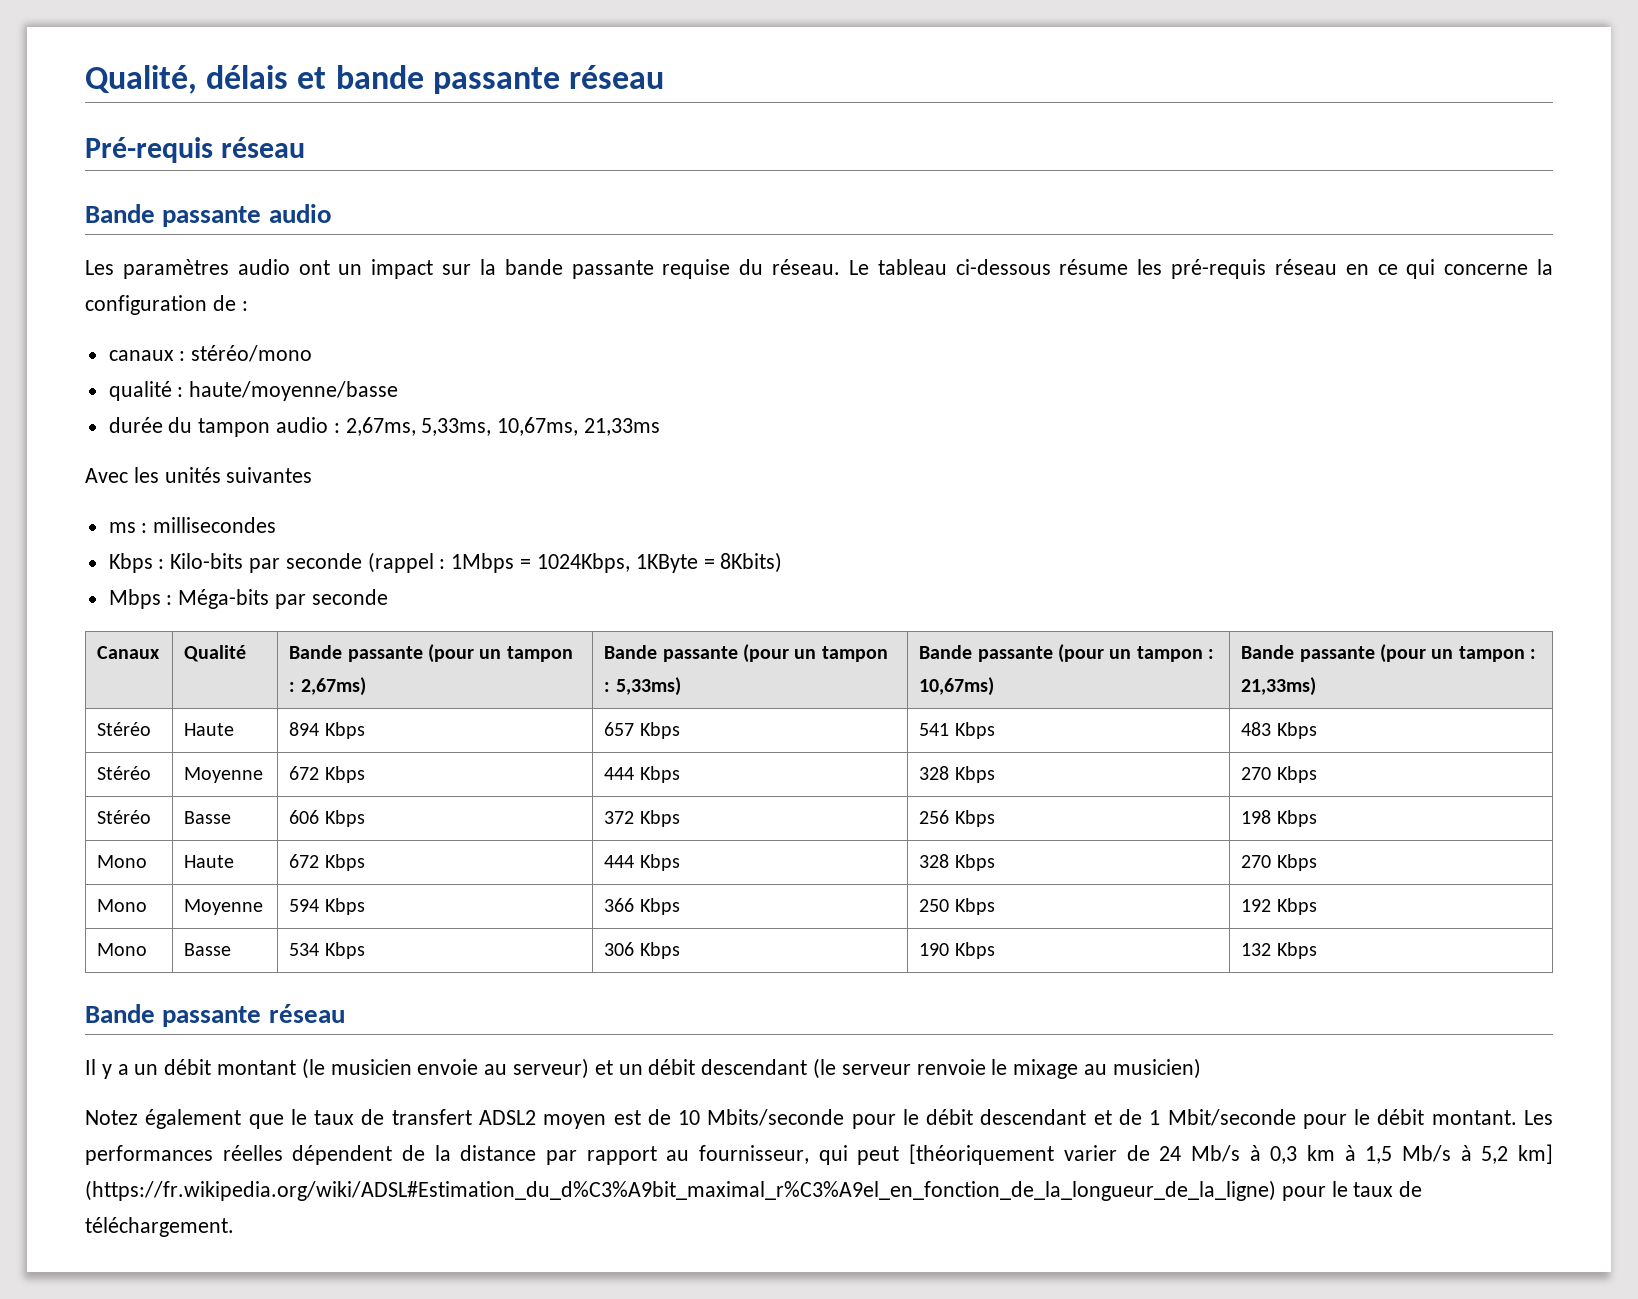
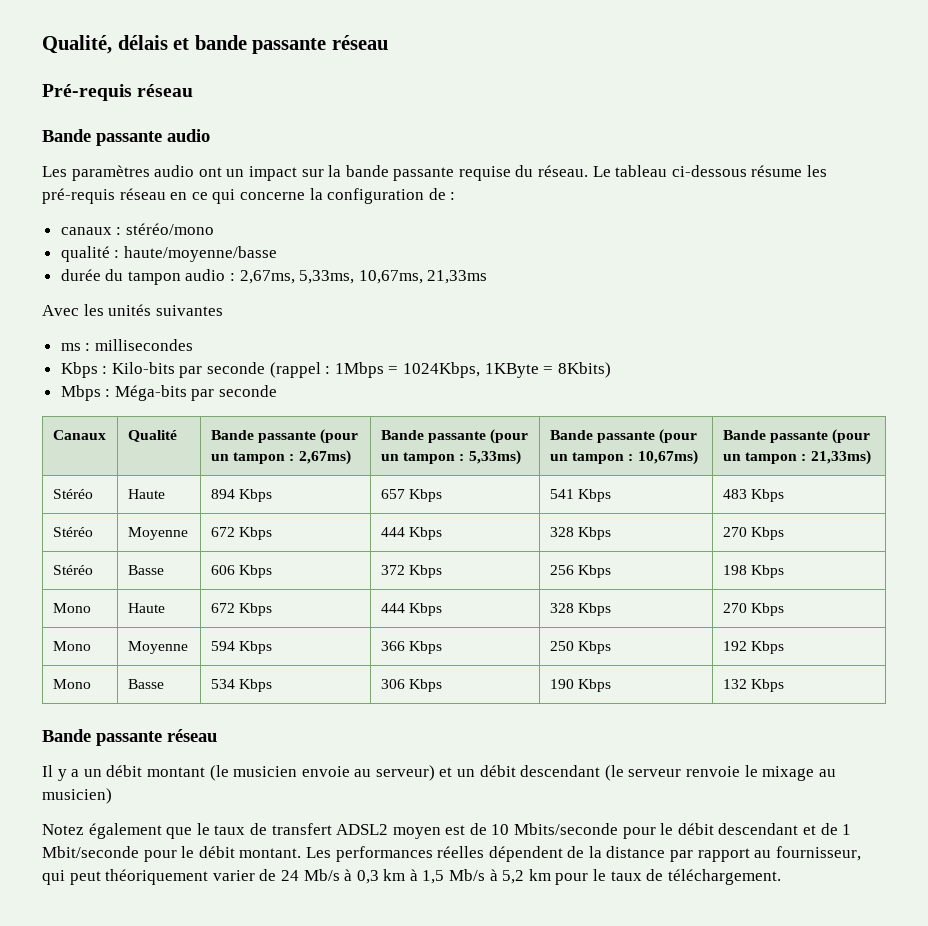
- Les performances réelles dépendent de la distance par rapport au fournisseur, qui peut [théoriquement varier de 24 Mb/s à 0,3 km à 1,5 Mb/s à 5,2 km] (https://fr.wikipedia.org/wiki/ADSL#Estimation_du_d%C3%A9bit_maximal_r%C3%A9el_en_fonction_de_la_longueur_de_la_ligne) pour le taux de téléchargement.
+ Les performances réelles dépendent de la distance par rapport au fournisseur, qui peut théoriquement varier de 24 Mb/s à 0,3 km à 1,5 Mb/s à 5,2 km pour le taux de téléchargement.

